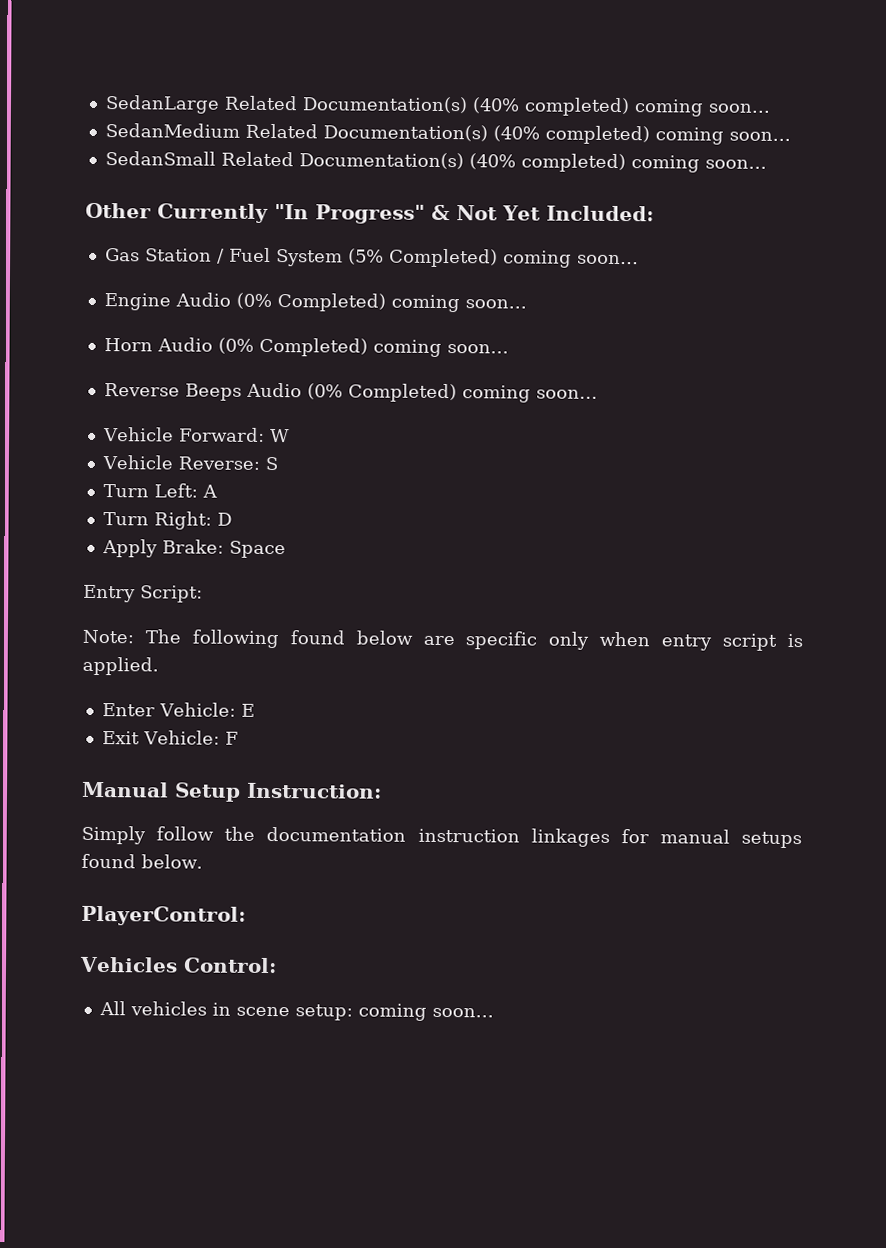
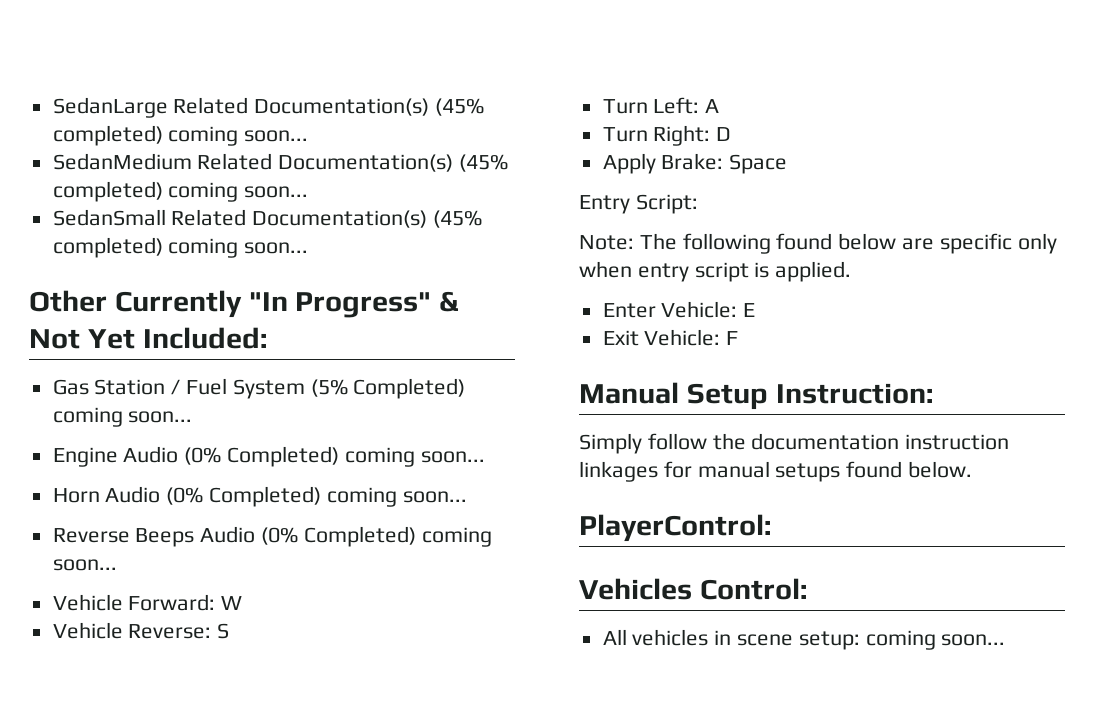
- SedanLarge Related Documentation(s) (40% completed) coming soon...
+ SedanLarge Related Documentation(s) (45% completed) coming soon...
- SedanMedium Related Documentation(s) (40% completed) coming soon...
+ SedanMedium Related Documentation(s) (45% completed) coming soon...
- SedanSmall Related Documentation(s) (40% completed) coming soon...
+ SedanSmall Related Documentation(s) (45% completed) coming soon...

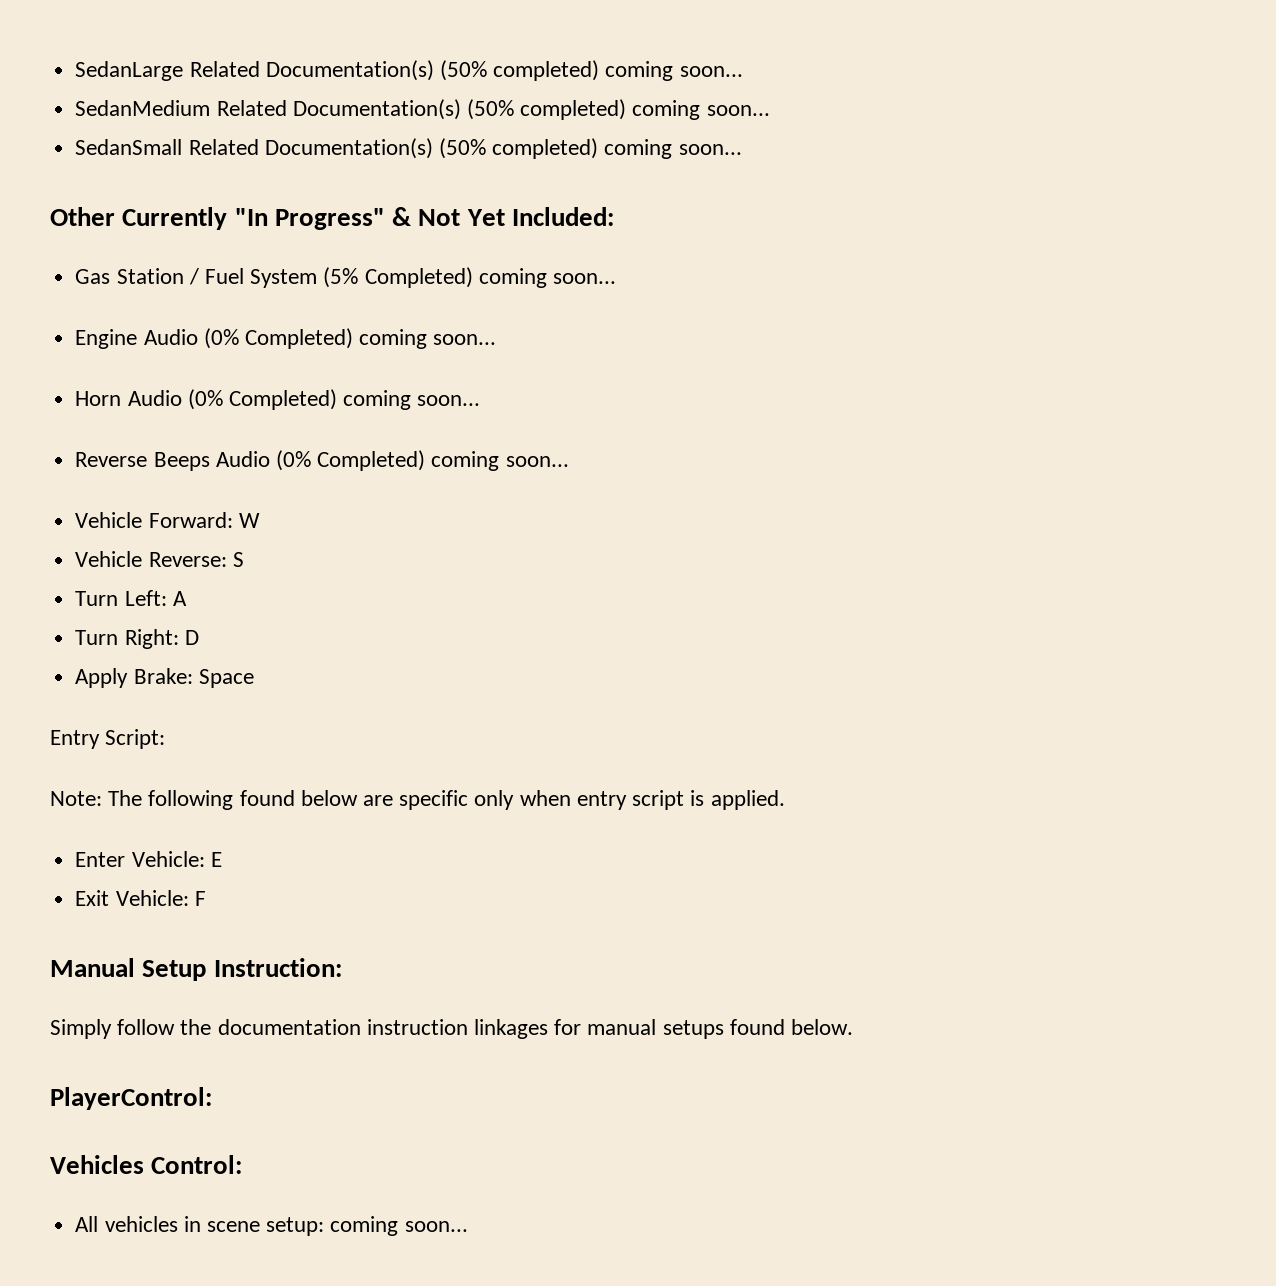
- SedanLarge Related Documentation(s) (45% completed) coming soon...
+ SedanLarge Related Documentation(s) (50% completed) coming soon...
- SedanMedium Related Documentation(s) (45% completed) coming soon...
+ SedanMedium Related Documentation(s) (50% completed) coming soon...
- SedanSmall Related Documentation(s) (45% completed) coming soon...
+ SedanSmall Related Documentation(s) (50% completed) coming soon...

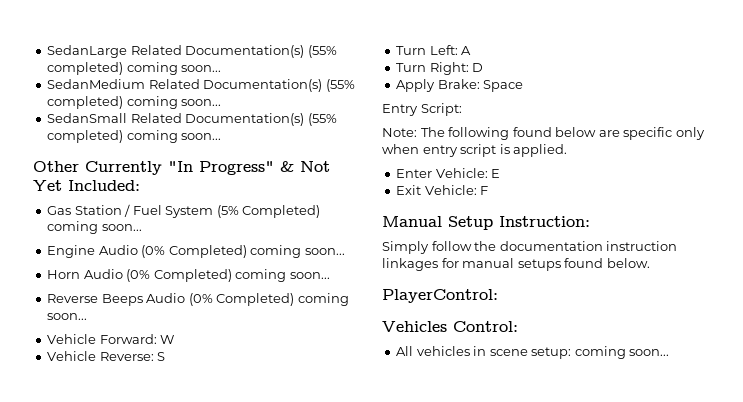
- SedanLarge Related Documentation(s) (50% completed) coming soon...
+ SedanLarge Related Documentation(s) (55% completed) coming soon...
- SedanMedium Related Documentation(s) (50% completed) coming soon...
+ SedanMedium Related Documentation(s) (55% completed) coming soon...
- SedanSmall Related Documentation(s) (50% completed) coming soon...
+ SedanSmall Related Documentation(s) (55% completed) coming soon...

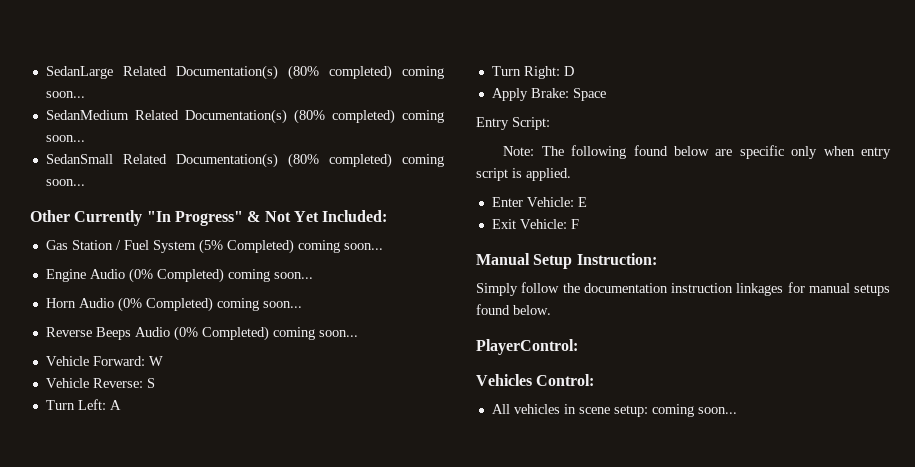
- SedanLarge Related Documentation(s) (55% completed) coming soon...
+ SedanLarge Related Documentation(s) (80% completed) coming soon...
- SedanMedium Related Documentation(s) (55% completed) coming soon...
+ SedanMedium Related Documentation(s) (80% completed) coming soon...
- SedanSmall Related Documentation(s) (55% completed) coming soon...
+ SedanSmall Related Documentation(s) (80% completed) coming soon...

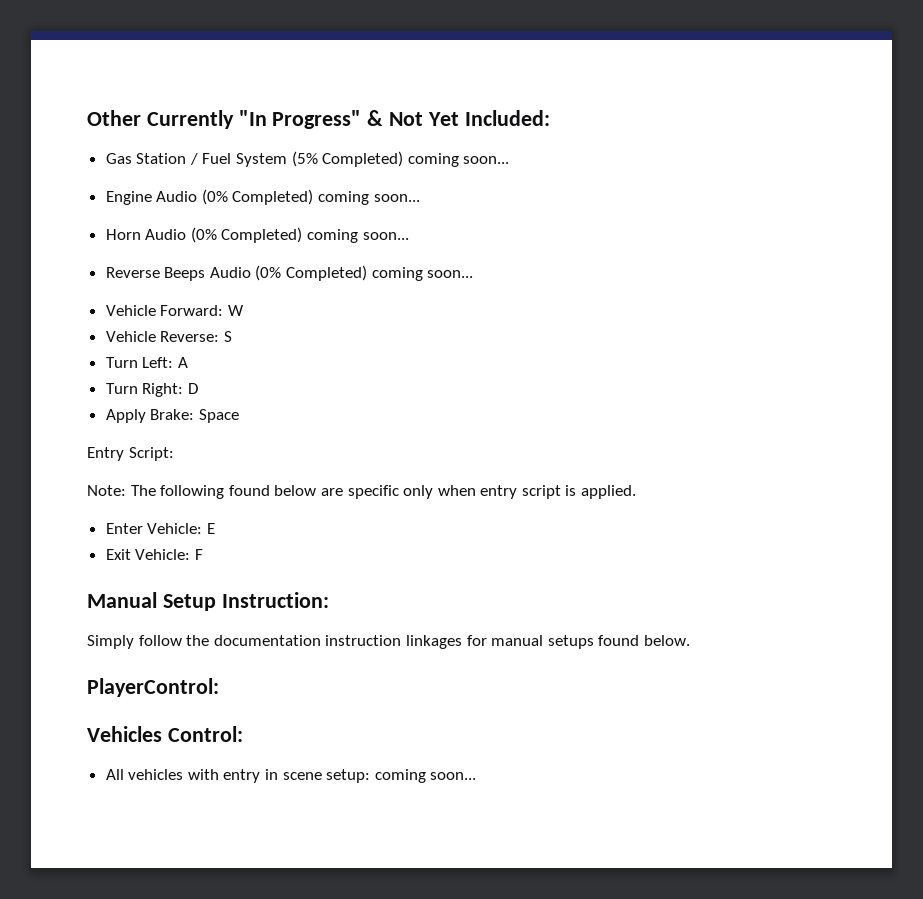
- SedanLarge Related Documentation(s) (80% completed) coming soon...
- SedanMedium Related Documentation(s) (80% completed) coming soon...
- SedanSmall Related Documentation(s) (80% completed) coming soon...
- All vehicles in scene setup: coming soon...
+ All vehicles with entry in scene setup: coming soon...

